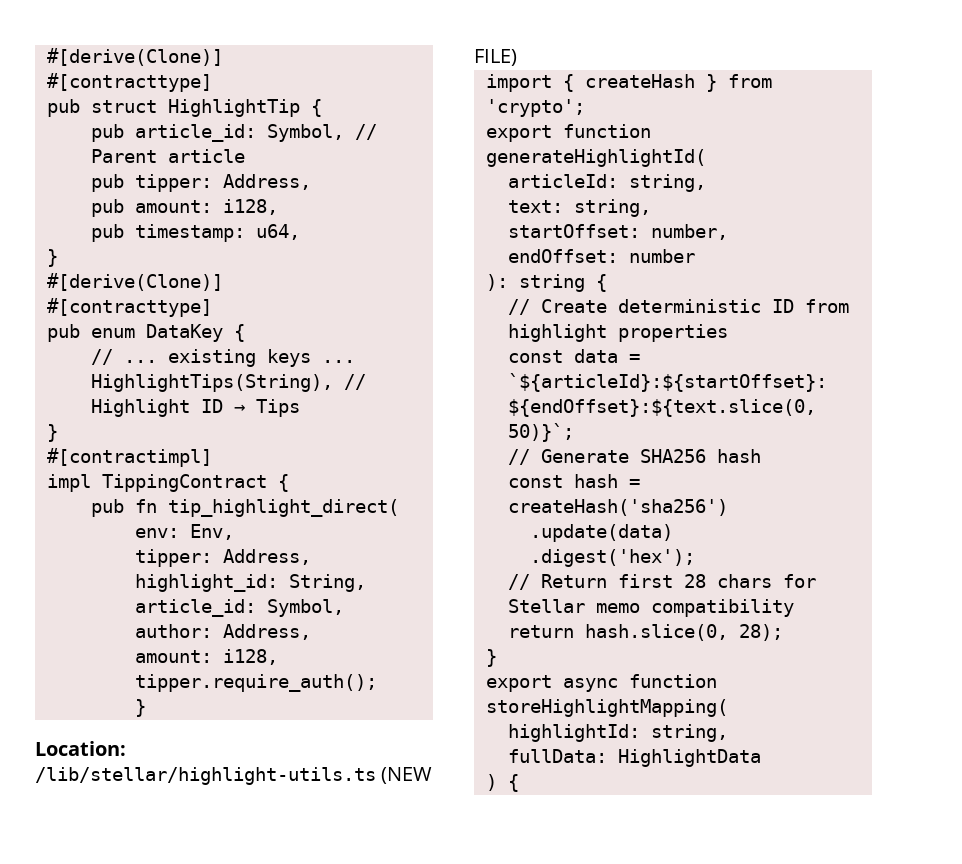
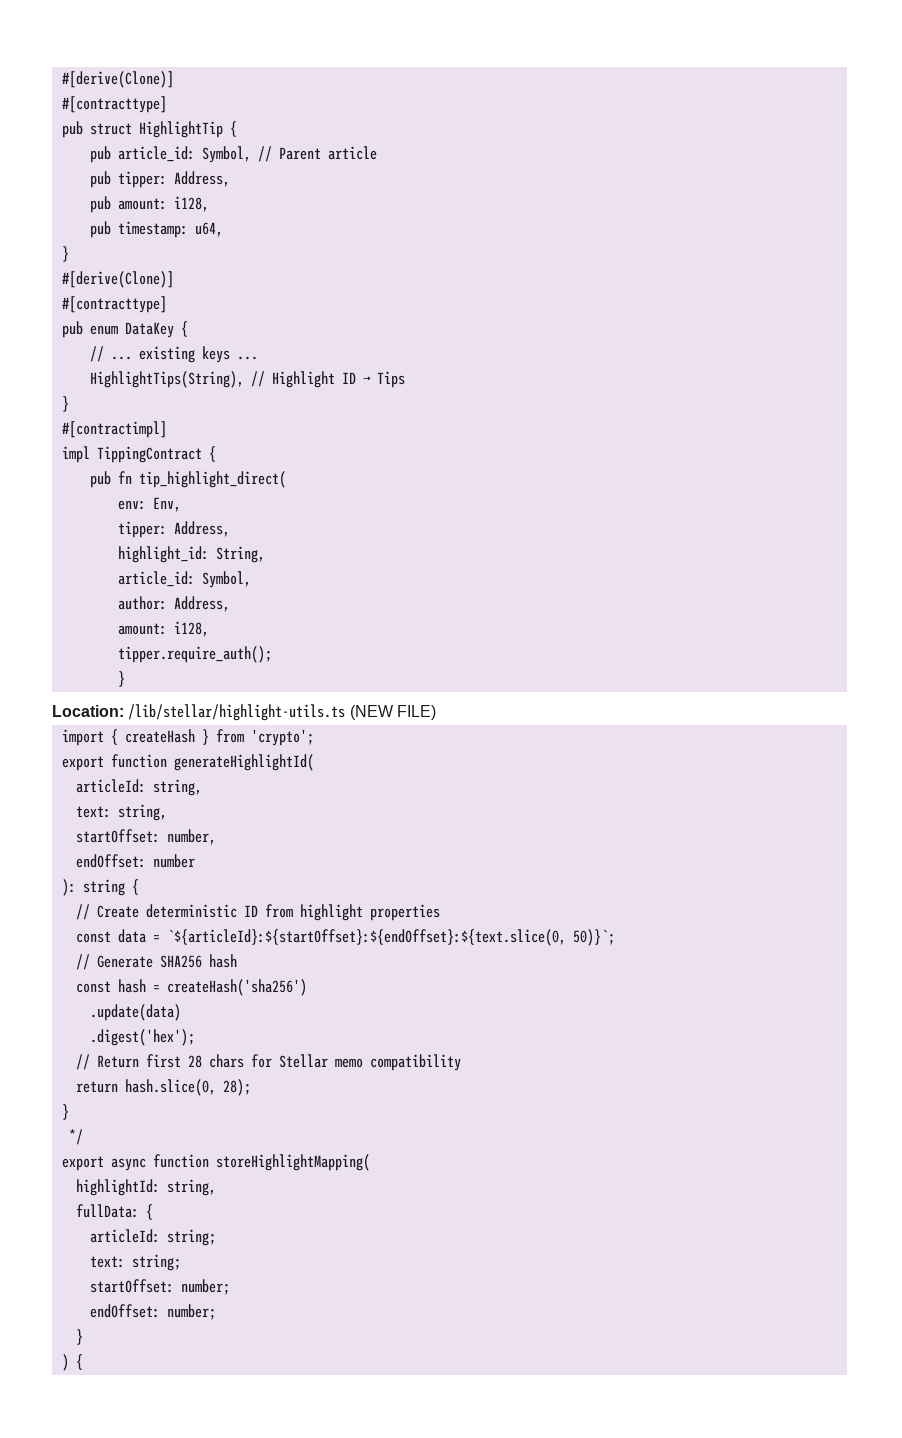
+ */
- fullData: HighlightData
+ fullData: {
+ articleId: string;
+ text: string;
+ startOffset: number;
+ endOffset: number;
+ }

